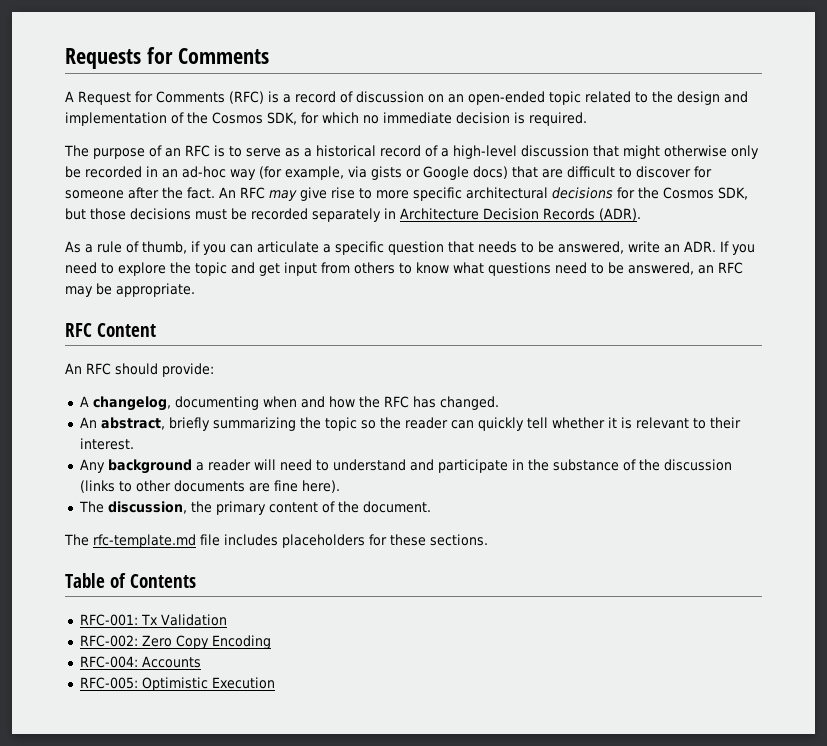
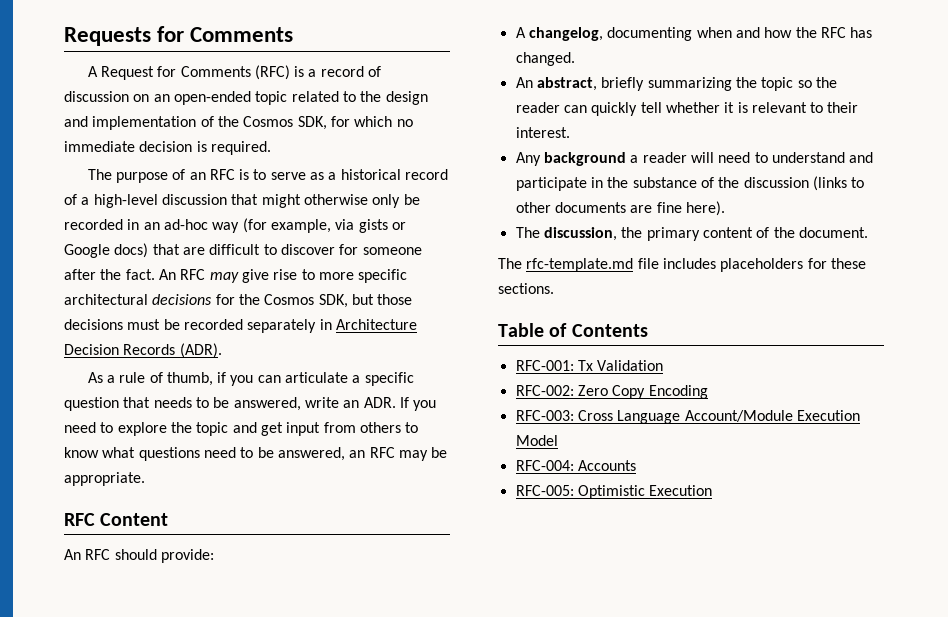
+ RFC-003: Cross Language Account/Module Execution Model

